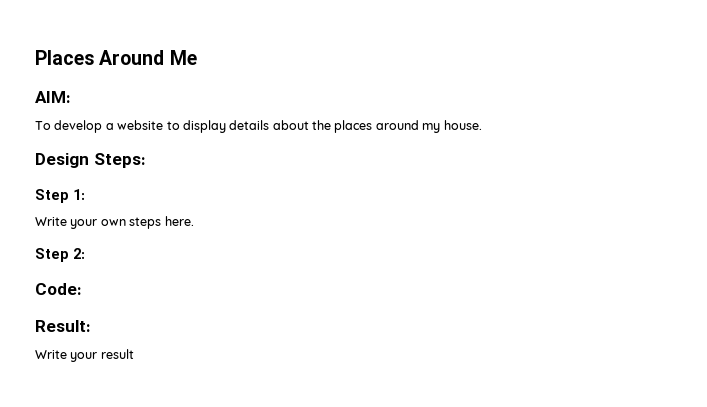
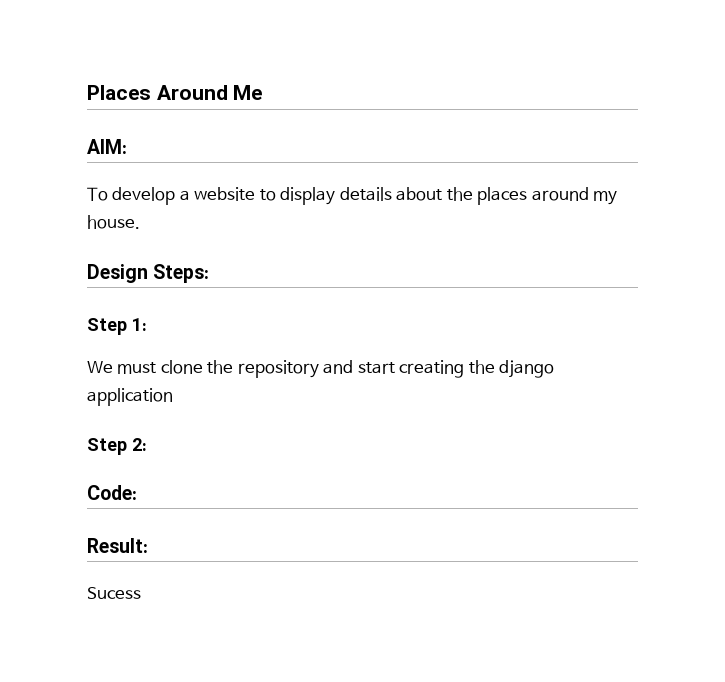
- Write your own steps here.
+ We must clone the repository and start creating the django application
- Write your result
+ Sucess

